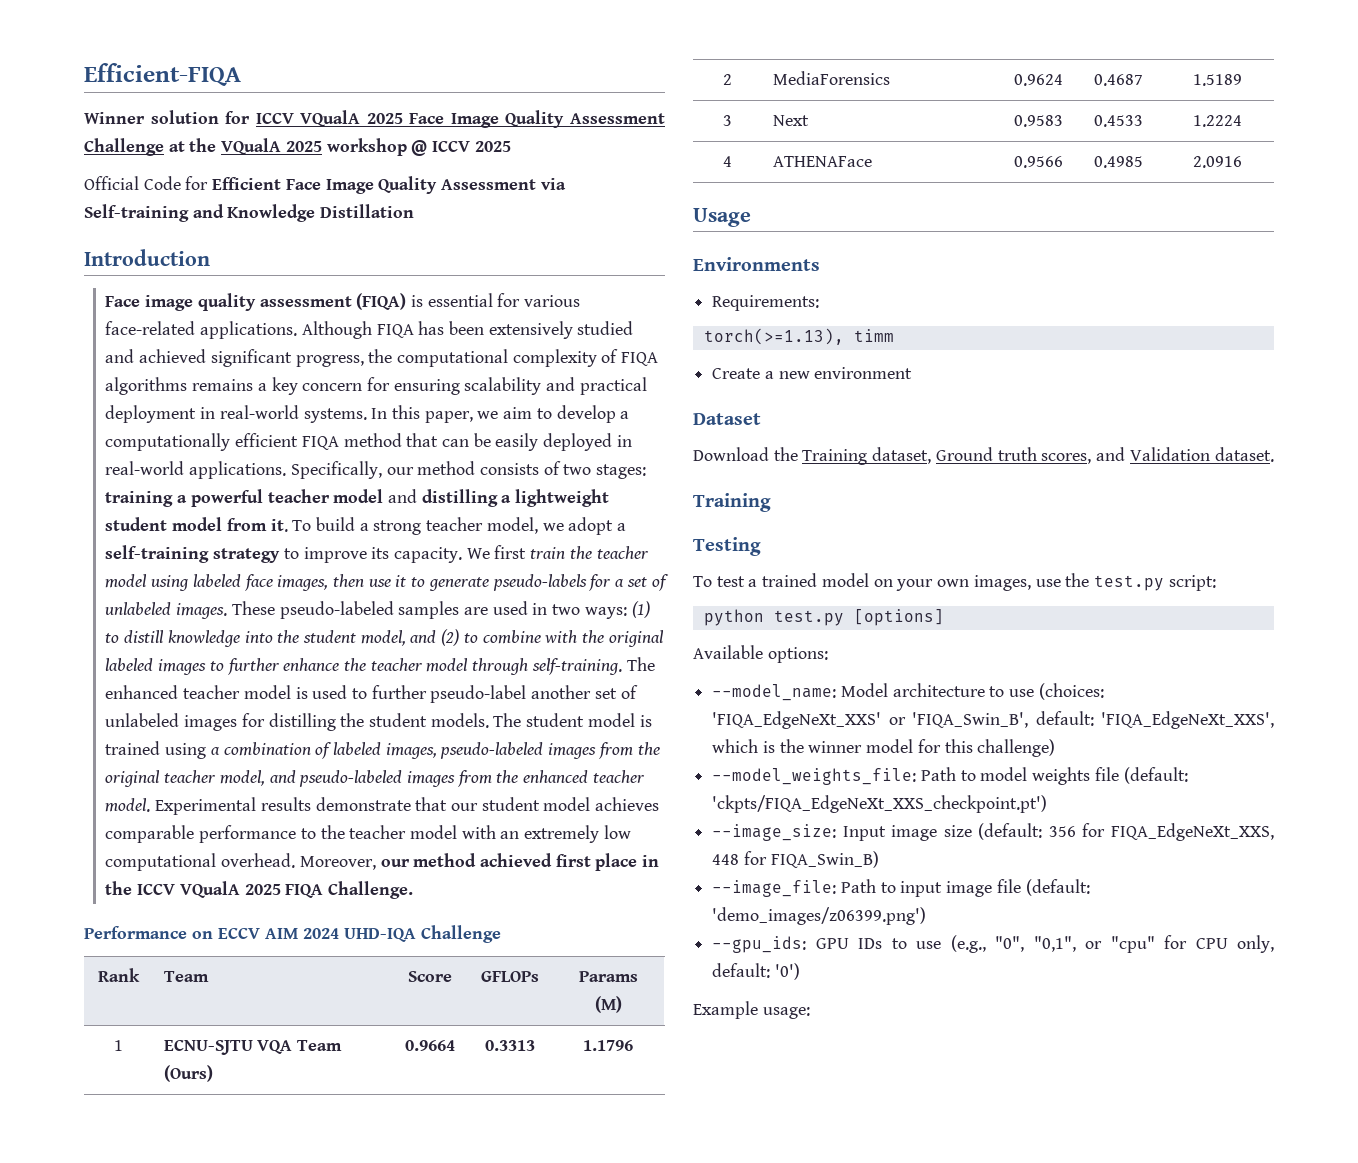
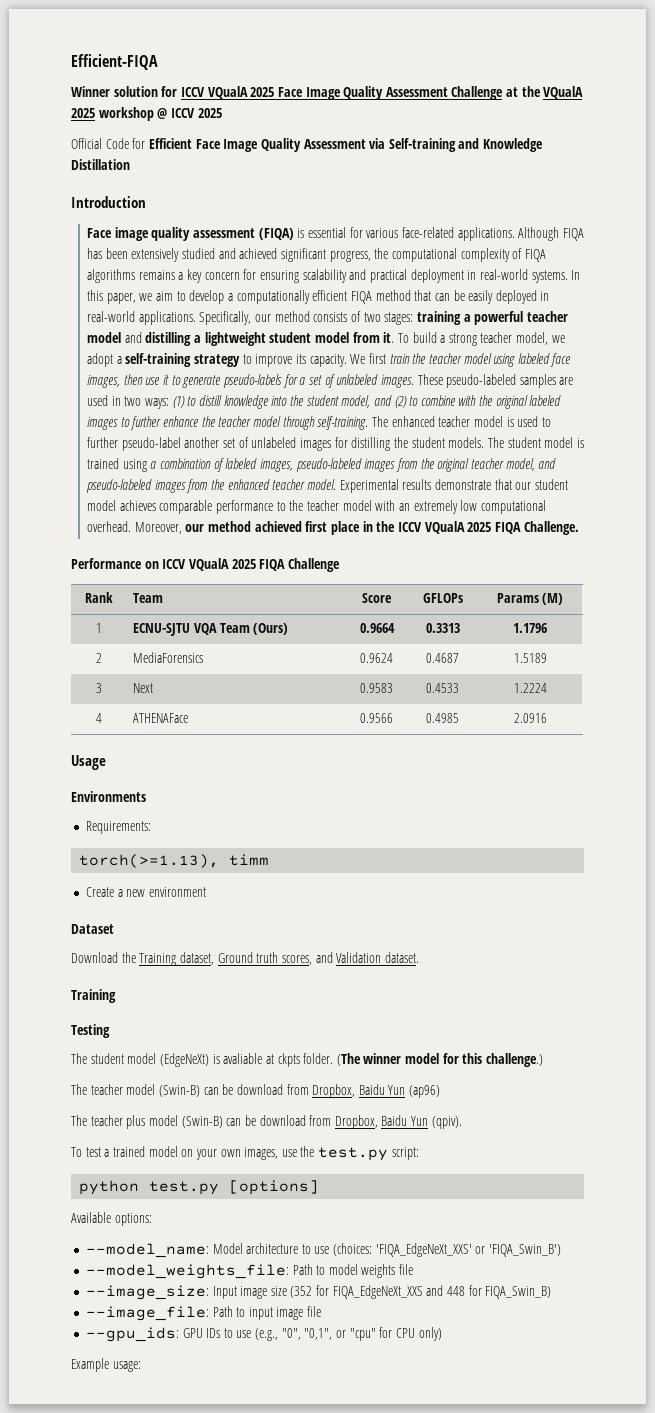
- Performance on ECCV AIM 2024 UHD-IQA Challenge
+ Performance on ICCV VQualA 2025 FIQA Challenge
+ The student model (EdgeNeXt) is avaliable at ckpts folder. (The winner model for this challenge.)
+ The teacher model (Swin-B) can be download from Dropbox, Baidu Yun (ap96)
+ The teacher plus model (Swin-B) can be download from Dropbox, Baidu Yun (qpiv).
- --model_name: Model architecture to use (choices: 'FIQA_EdgeNeXt_XXS' or 'FIQA_Swin_B', default: 'FIQA_EdgeNeXt_XXS', which is the winner model for this challenge)
+ --model_name: Model architecture to use (choices: 'FIQA_EdgeNeXt_XXS' or 'FIQA_Swin_B')
- --model_weights_file: Path to model weights file (default: 'ckpts/FIQA_EdgeNeXt_XXS_checkpoint.pt')
+ --model_weights_file: Path to model weights file
- --image_size: Input image size (default: 356 for FIQA_EdgeNeXt_XXS, 448 for FIQA_Swin_B)
+ --image_size: Input image size (352 for FIQA_EdgeNeXt_XXS and 448 for FIQA_Swin_B)
- --image_file: Path to input image file (default: 'demo_images/z06399.png')
+ --image_file: Path to input image file
- --gpu_ids: GPU IDs to use (e.g., "0", "0,1", or "cpu" for CPU only, default: '0')
+ --gpu_ids: GPU IDs to use (e.g., "0", "0,1", or "cpu" for CPU only)

